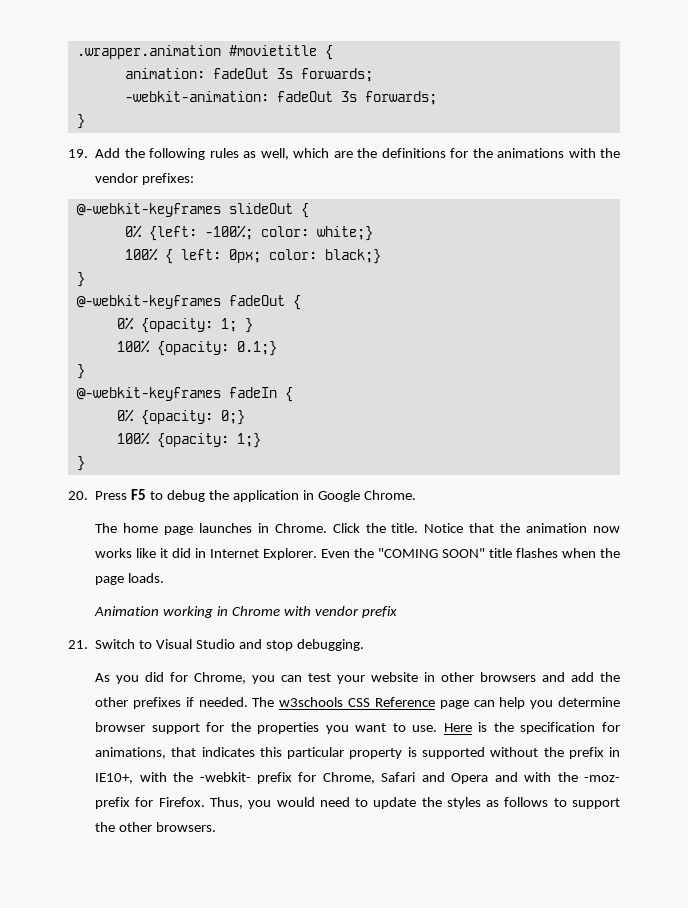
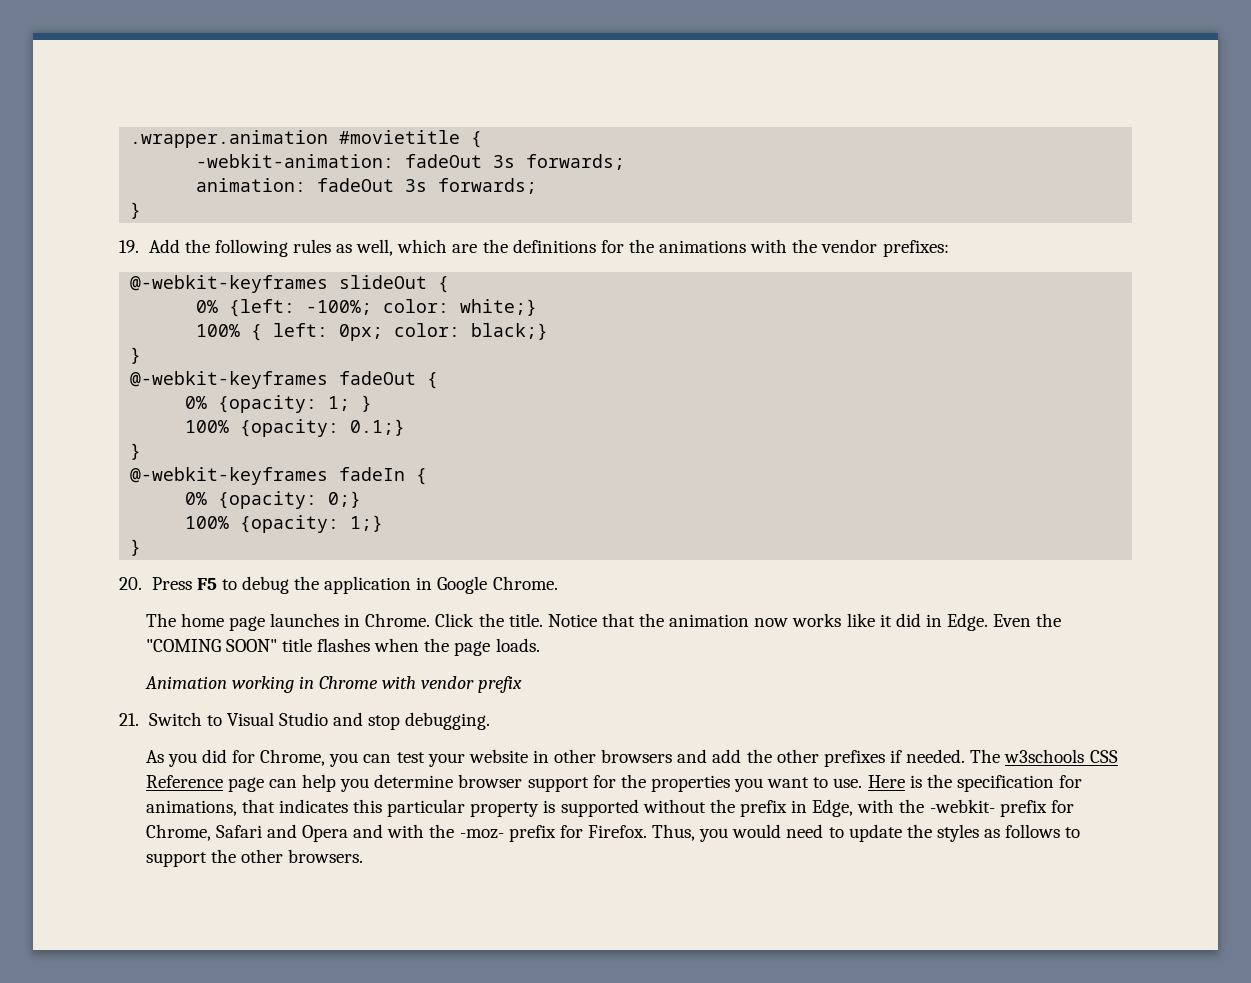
+ -webkit-animation: fadeOut 3s forwards;
  animation: fadeOut 3s forwards;
- -webkit-animation: fadeOut 3s forwards;
- Notice that the animation now works like it did in Internet Explorer.
+ Notice that the animation now works like it did in Edge.
- Here is the specification for animations, that indicates this particular property is supported without the prefix in IE10+, with the -webkit- prefix for Chrome, Safari and Opera and with the -moz- prefix for Firefox.
+ Here is the specification for animations, that indicates this particular property is supported without the prefix in Edge, with the -webkit- prefix for Chrome, Safari and Opera and with the -moz- prefix for Firefox.

